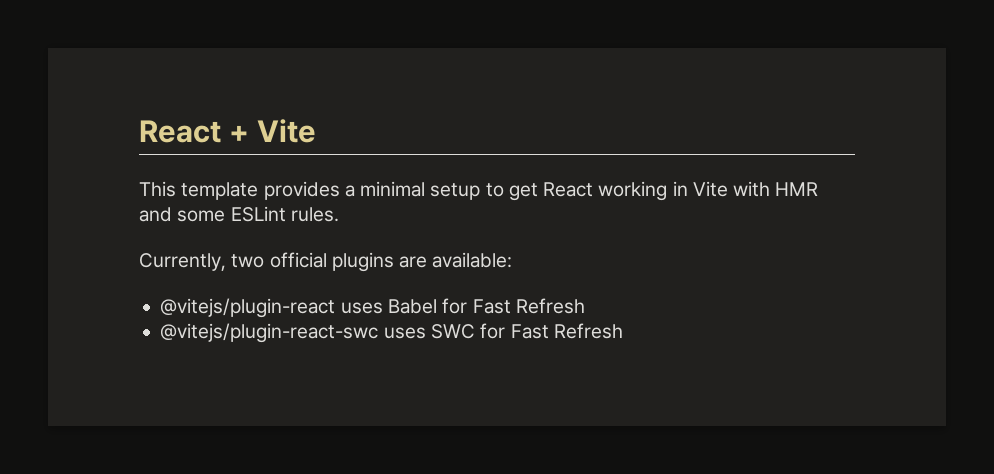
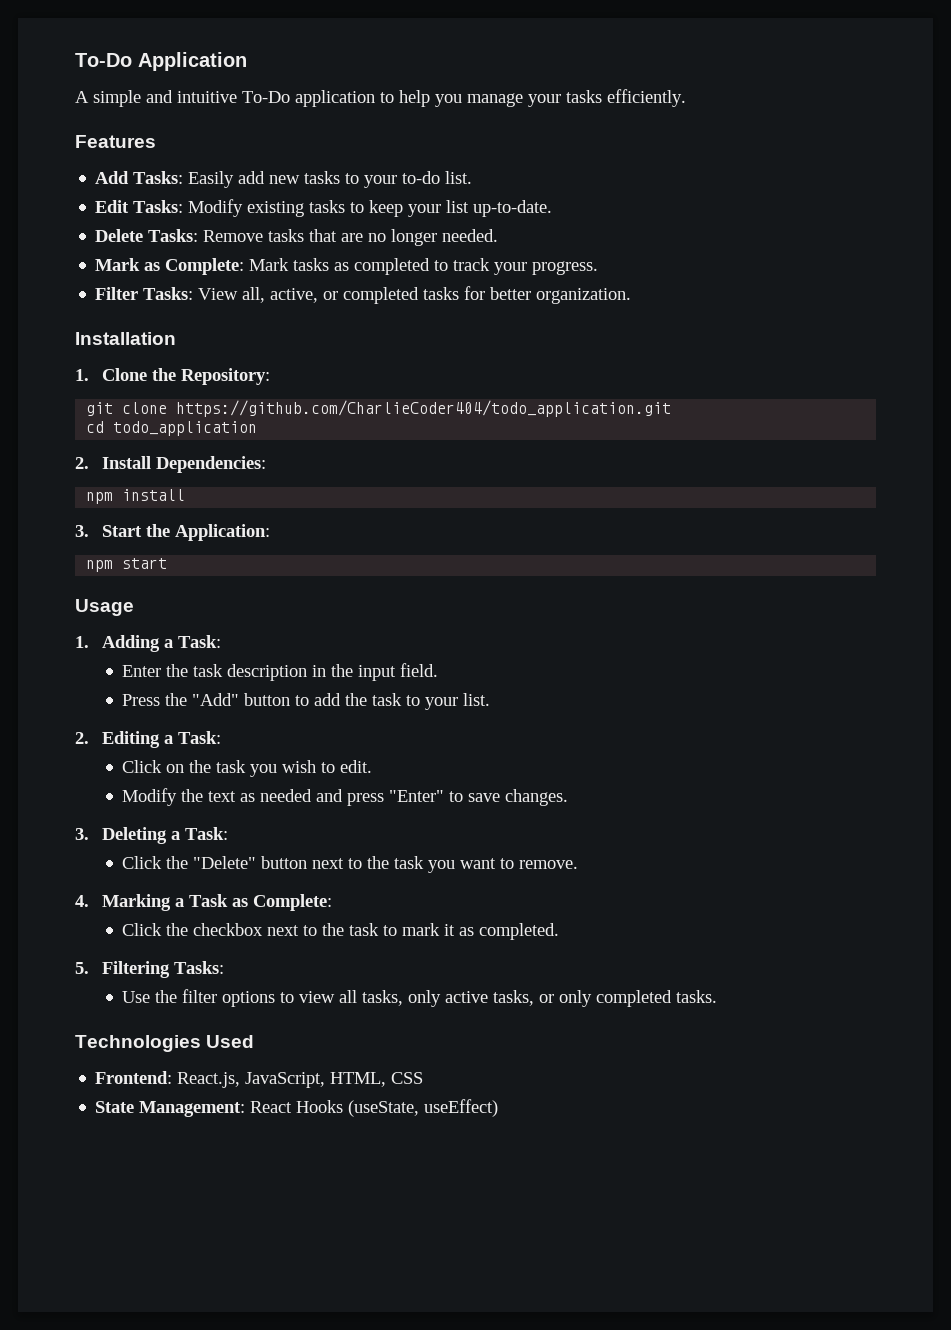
- React + Vite
- This template provides a minimal setup to get React working in Vite with HMR and some ESLint rules.
- Currently, two official plugins are available:
- @vitejs/plugin-react uses Babel for Fast Refresh
- @vitejs/plugin-react-swc uses SWC for Fast Refresh
+ To-Do Application
+ A simple and intuitive To-Do application to help you manage your tasks efficiently.
+ Features
+ Add Tasks: Easily add new tasks to your to-do list.
+ Edit Tasks: Modify existing tasks to keep your list up-to-date.
+ Delete Tasks: Remove tasks that are no longer needed.
+ Mark as Complete: Mark tasks as completed to track your progress.
+ Filter Tasks: View all, active, or completed tasks for better organization.
+ Installation
+ 1. Clone the Repository:
+ git clone https://github.com/CharlieCoder404/todo_application.git
+ cd todo_application
+ 2. Install Dependencies:
+ npm install
+ 3. Start the Application:
+ npm start
+ Usage
+ 1. Adding a Task:
+ Enter the task description in the input field.
+ Press the "Add" button to add the task to your list.
+ 2. Editing a Task:
+ Click on the task you wish to edit.
+ Modify the text as needed and press "Enter" to save changes.
+ 3. Deleting a Task:
+ Click the "Delete" button next to the task you want to remove.
+ 4. Marking a Task as Complete:
+ Click the checkbox next to the task to mark it as completed.
+ 5. Filtering Tasks:
+ Use the filter options to view all tasks, only active tasks, or only completed tasks.
+ Technologies Used
+ Frontend: React.js, JavaScript, HTML, CSS
+ State Management: React Hooks (useState, useEffect)

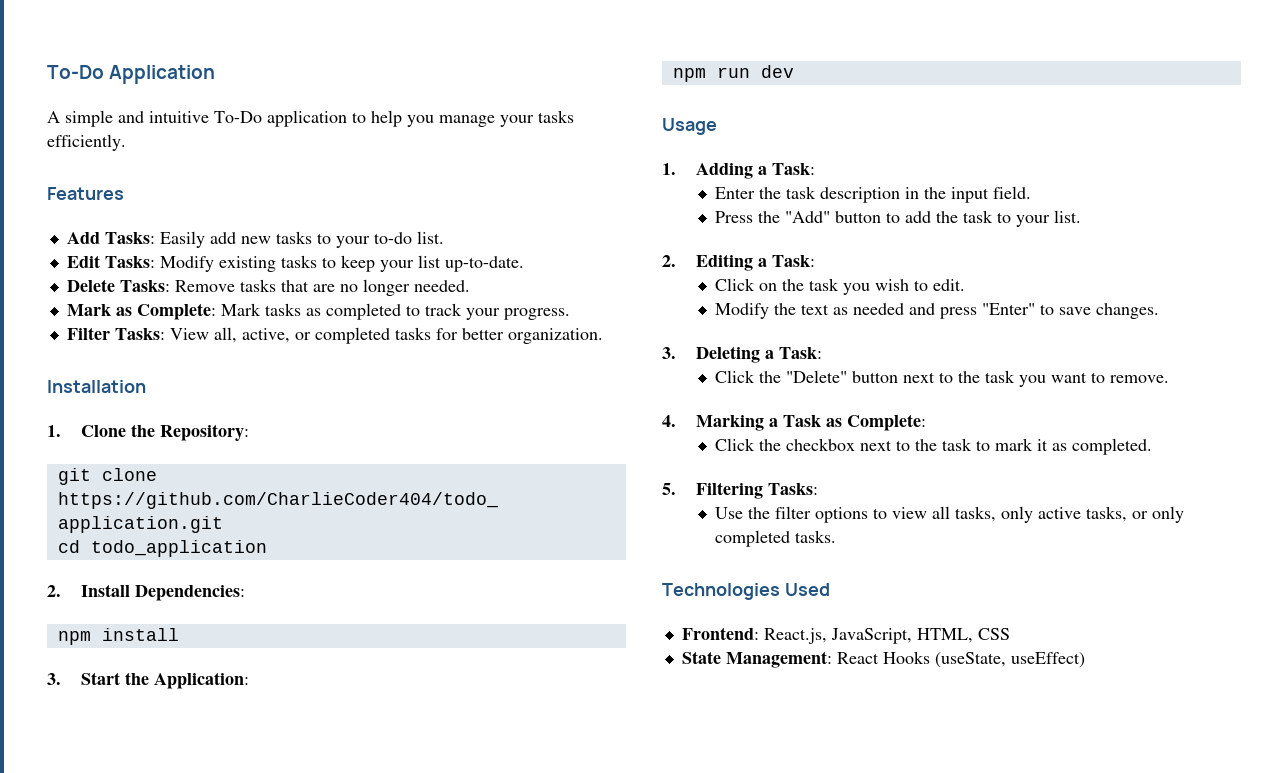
- npm start
+ npm run dev

